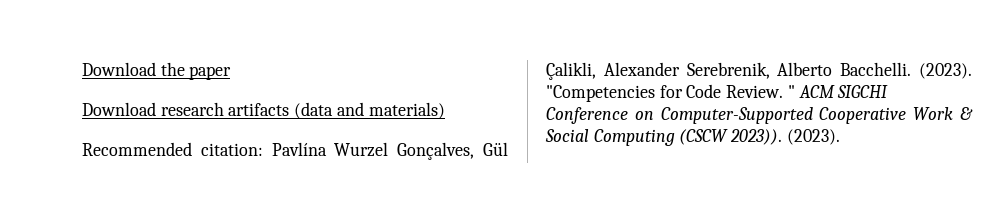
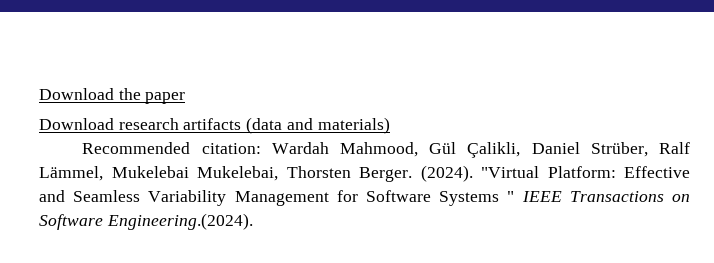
- Recommended citation: Pavlína Wurzel Gonçalves, Gül Çalikli, Alexander Serebrenik, Alberto Bacchelli. (2023). "Competencies for Code Review. " ACM SIGCHI Conference on Computer-Supported Cooperative Work & Social Computing (CSCW 2023)). (2023).
+ Recommended citation: Wardah Mahmood, Gül Çalikli, Daniel Strüber, Ralf Lämmel, Mukelebai Mukelebai, Thorsten Berger. (2024). "Virtual Platform: Effective and Seamless Variability Management for Software Systems " IEEE Transactions on Software Engineering.(2024).

